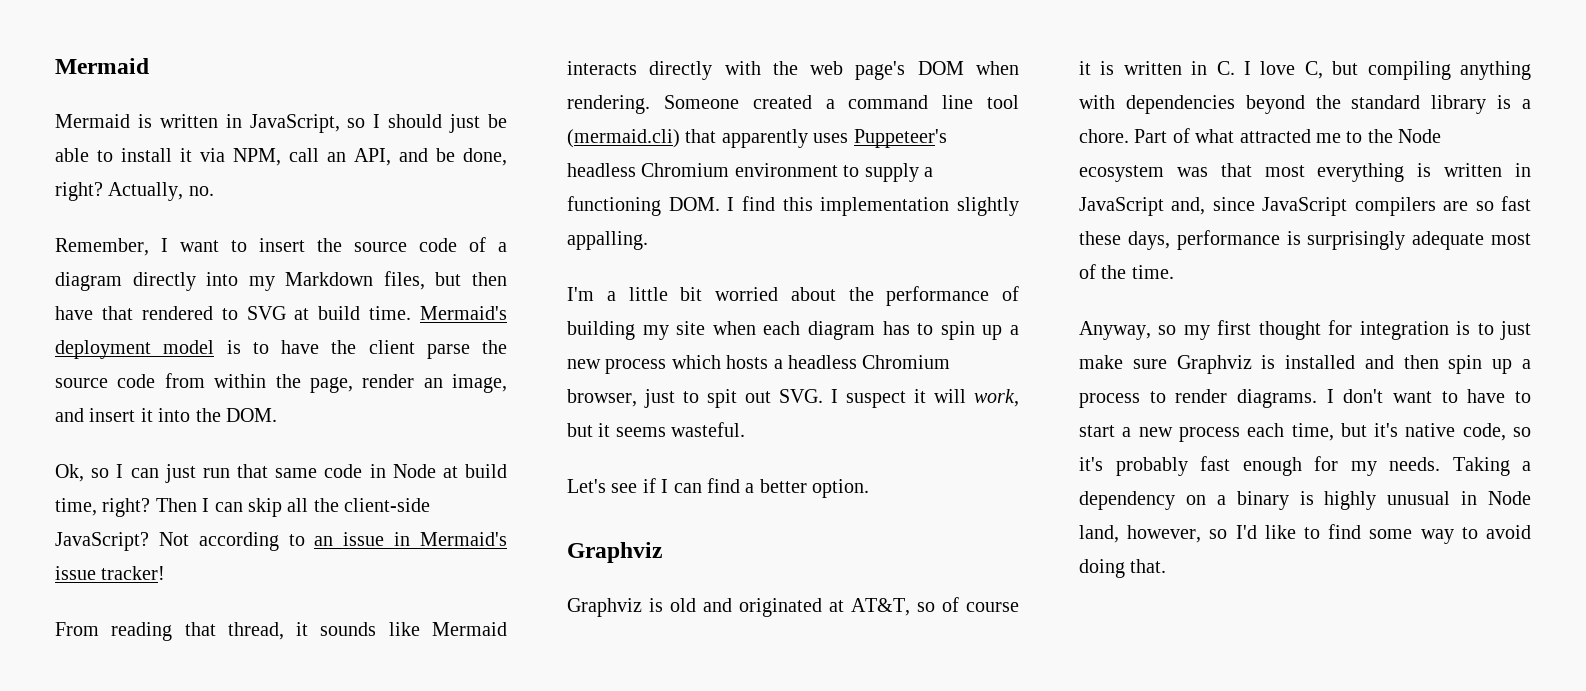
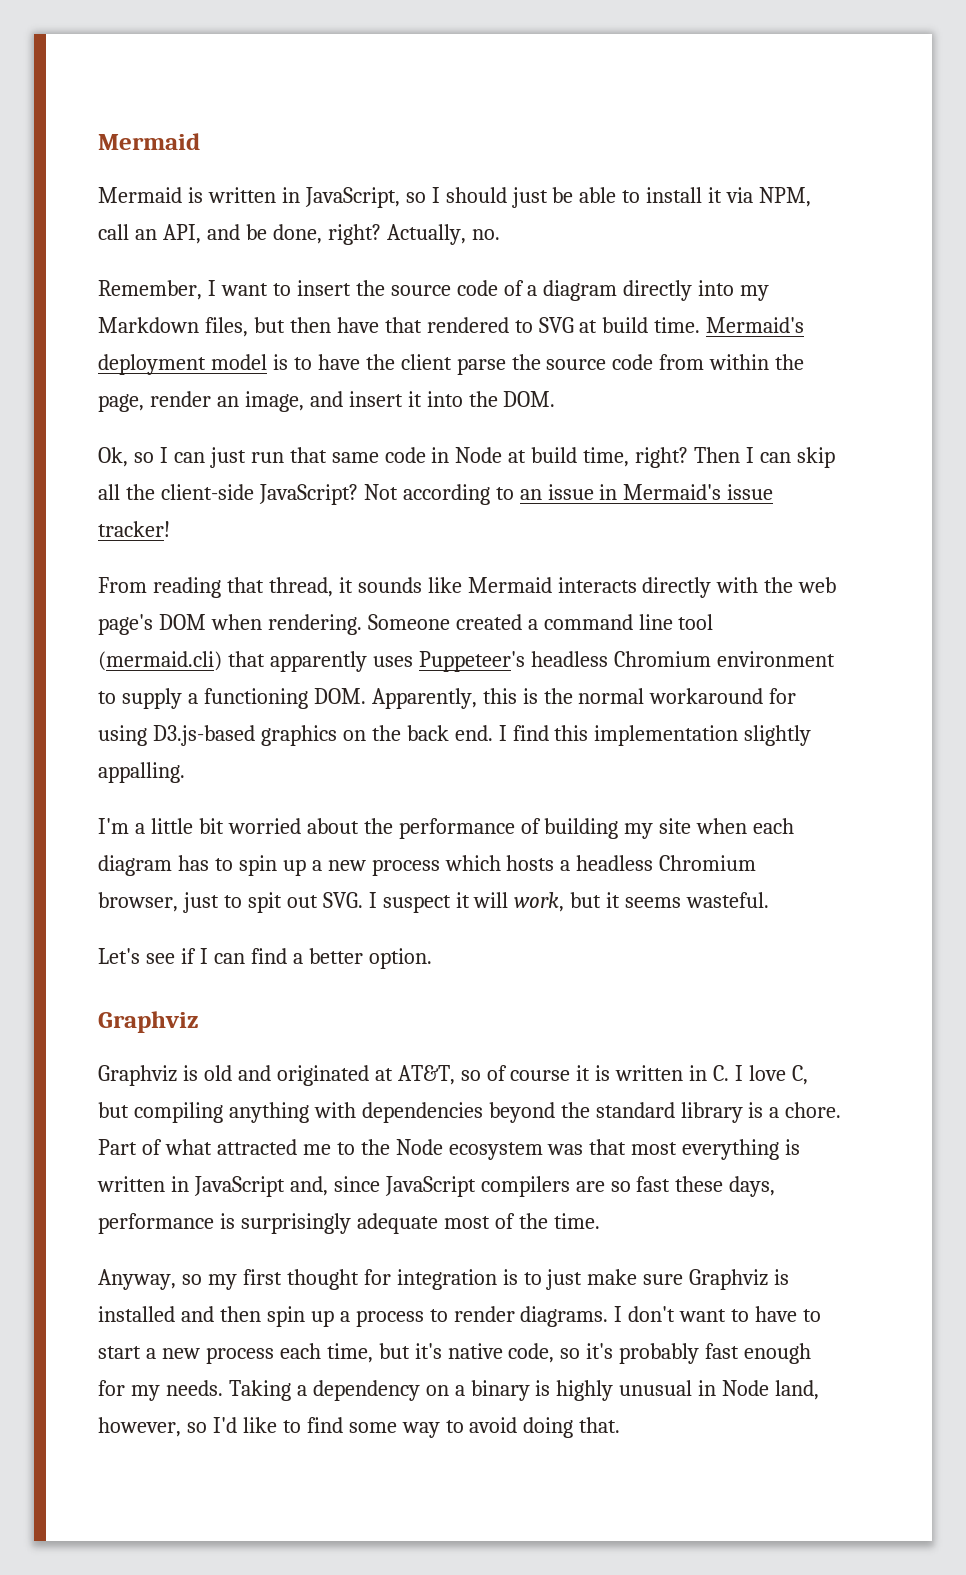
- Someone created a command line tool (mermaid.cli) that apparently uses Puppeteer's headless Chromium environment to supply a functioning DOM. I find this implementation slightly appalling.
+ Someone created a command line tool (mermaid.cli) that apparently uses Puppeteer's headless Chromium environment to supply a functioning DOM. Apparently, this is the normal workaround for using D3.js-based graphics on the back end. I find this implementation slightly appalling.

